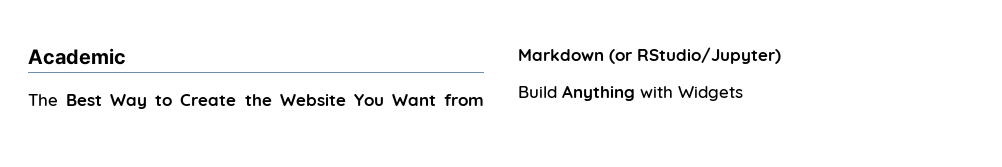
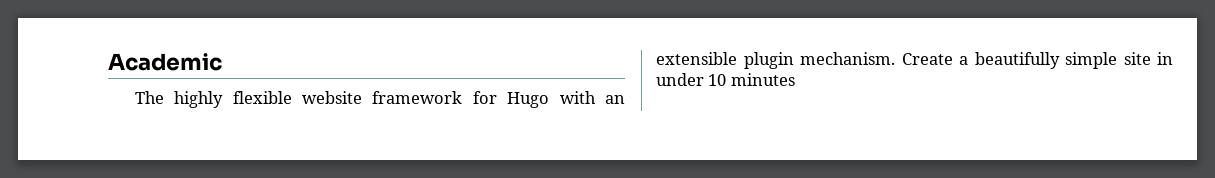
- The Best Way to Create the Website You Want from Markdown (or RStudio/Jupyter)
- Build Anything with Widgets
+ The highly flexible website framework for Hugo with an extensible plugin mechanism. Create a beautifully simple site in under 10 minutes

